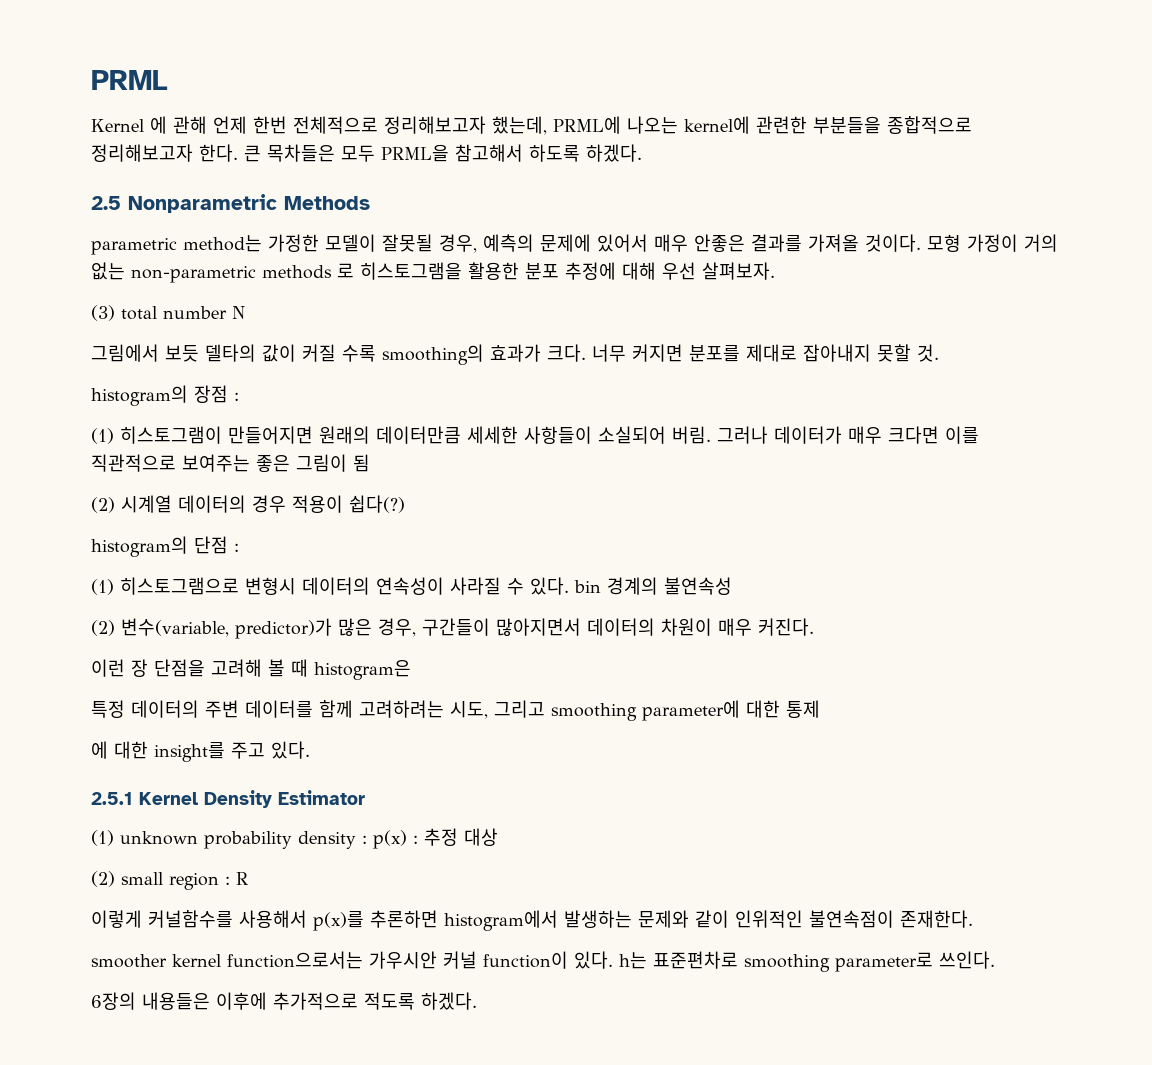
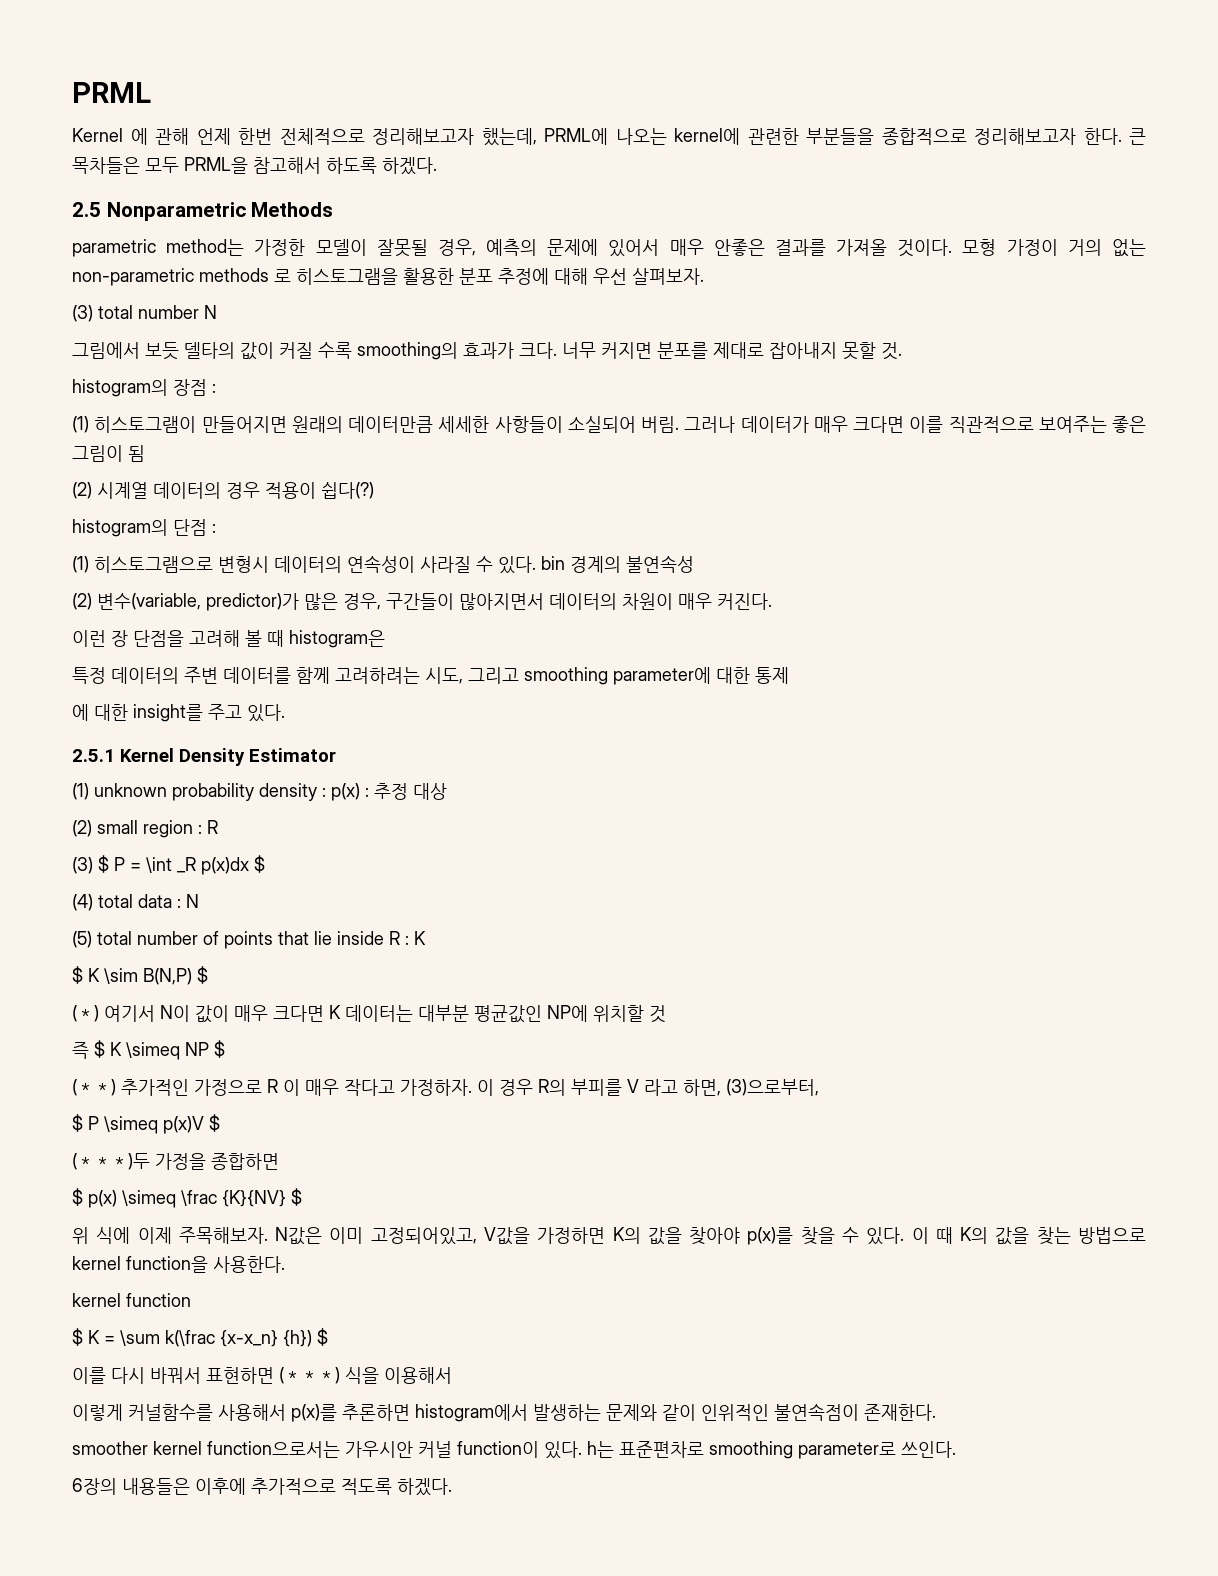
+ (3) $ P = \int _R p(x)dx $
+ (4) total data : N
+ (5) total number of points that lie inside R : K
+ $ K \sim B(N,P) $
+ (＊) 여기서 N이 값이 매우 크다면 K 데이터는 대부분 평균값인 NP에 위치할 것
+ 즉 $ K \simeq NP $
+ (＊＊) 추가적인 가정으로 R 이 매우 작다고 가정하자. 이 경우 R의 부피를 V 라고 하면, (3)으로부터,
+ $ P \simeq p(x)V $
+ (＊＊＊)두 가정을 종합하면
+ $ p(x) \simeq \frac {K}{NV} $
+ 위 식에 이제 주목해보자. N값은 이미 고정되어있고, V값을 가정하면 K의 값을 찾아야 p(x)를 찾을 수 있다. 이 때 K의 값을 찾는 방법으로 kernel function을 사용한다.
+ kernel function
+ $ K = \sum k(\frac {x-x_n} {h}) $
+ 이를 다시 바꿔서 표현하면 (＊＊＊) 식을 이용해서

